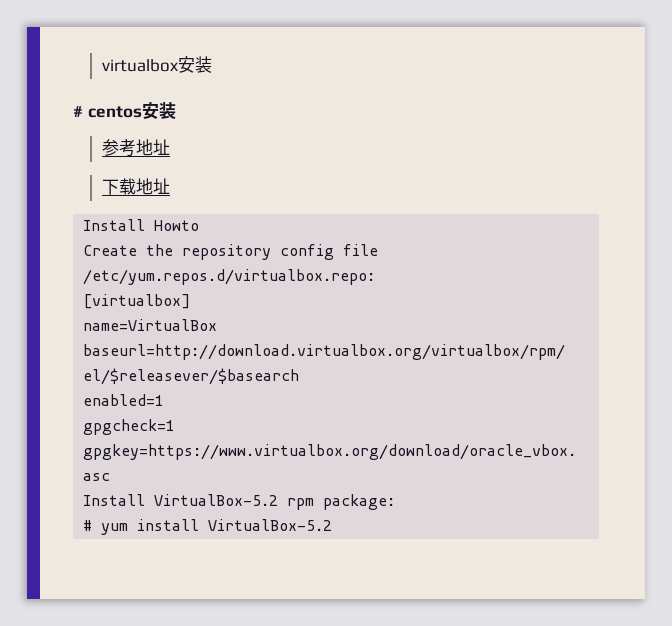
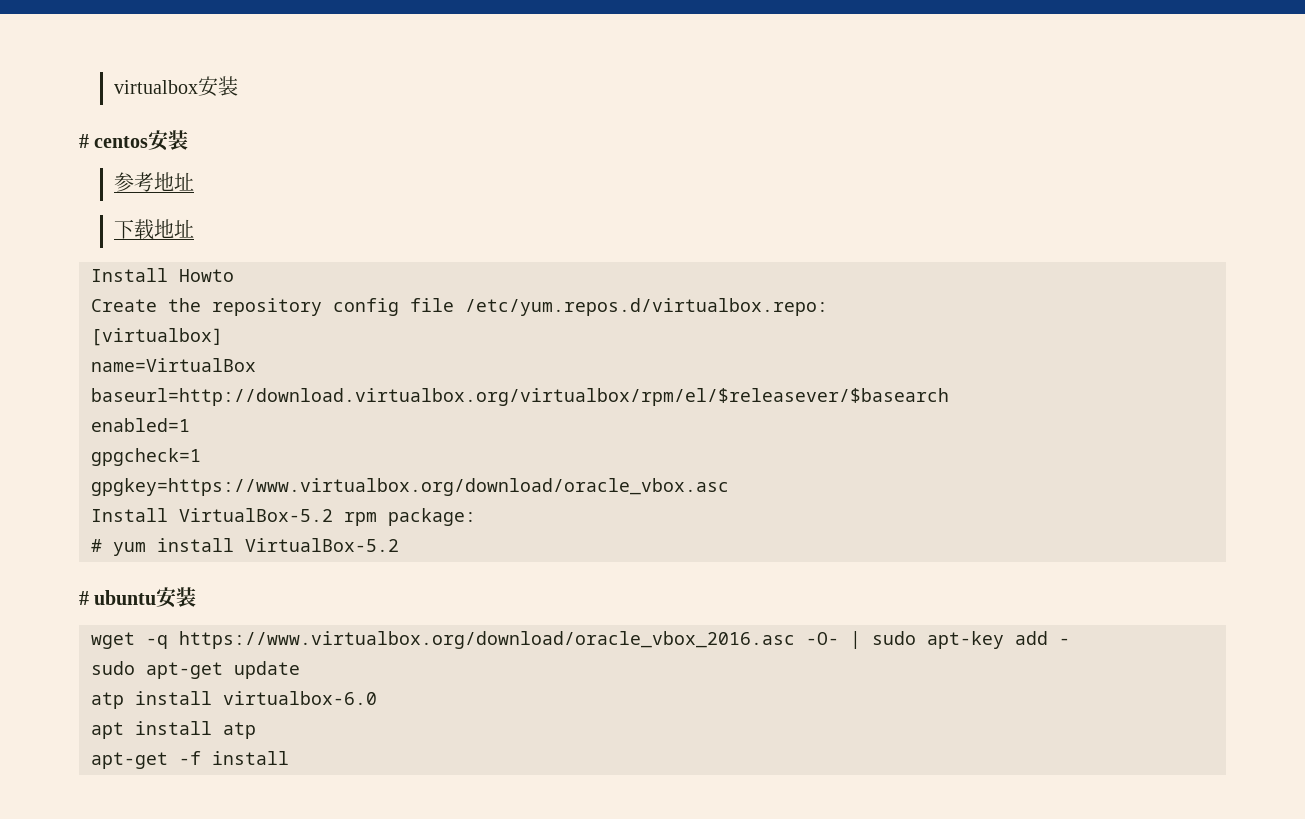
+ # ubuntu安装
+ wget -q https://www.virtualbox.org/download/oracle_vbox_2016.asc -O- | sudo apt-key add -
+ sudo apt-get update
+ atp install virtualbox-6.0
+ apt install atp
+ apt-get -f install

